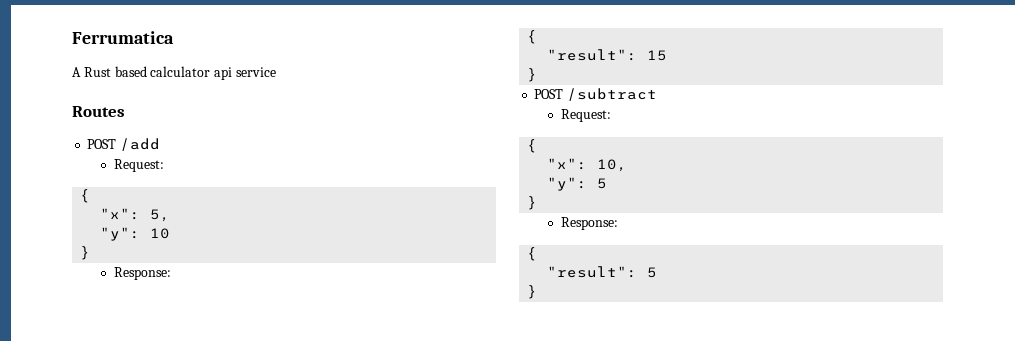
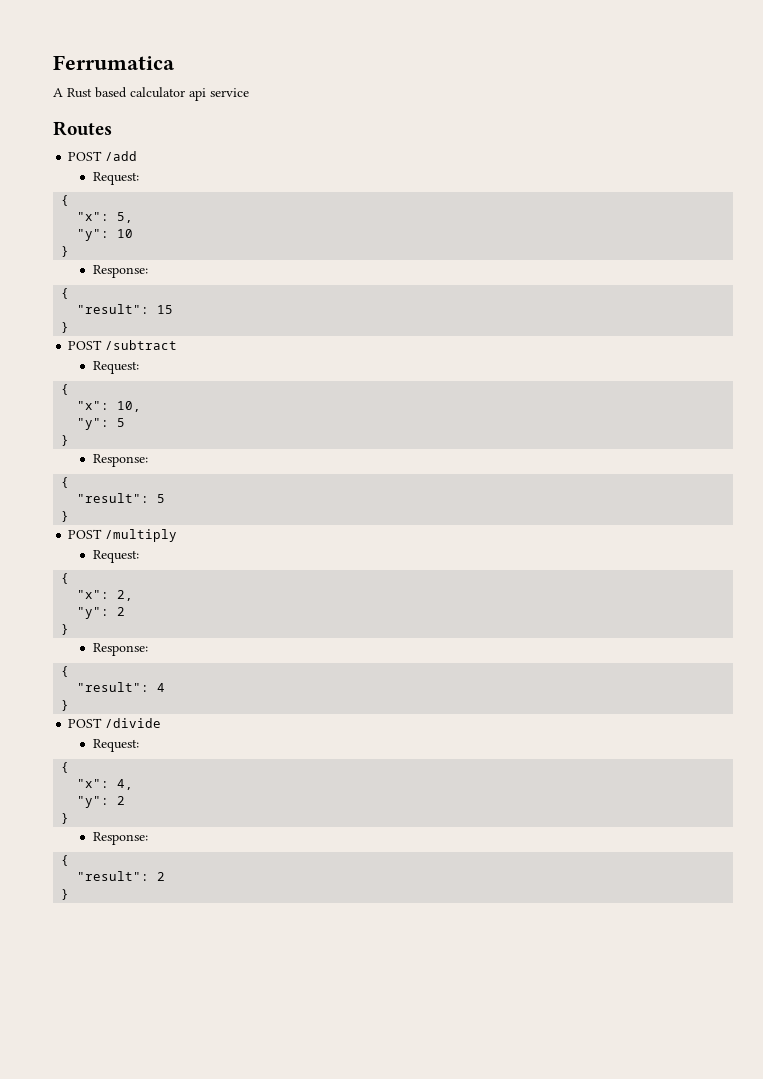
+ POST /multiply
+ Request:
+ {
+ "x": 2,
+ "y": 2
+ }
+ Response:
+ {
+ "result": 4
+ }
+ POST /divide
+ Request:
+ {
+ "x": 4,
+ "y": 2
+ }
+ Response:
+ {
+ "result": 2
+ }

